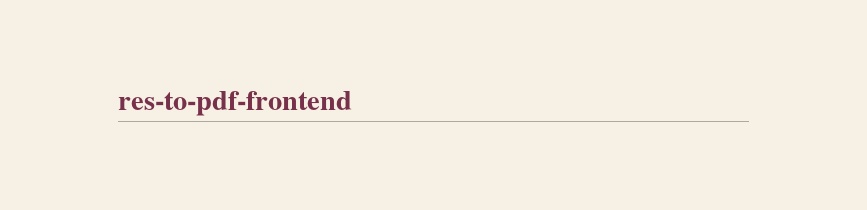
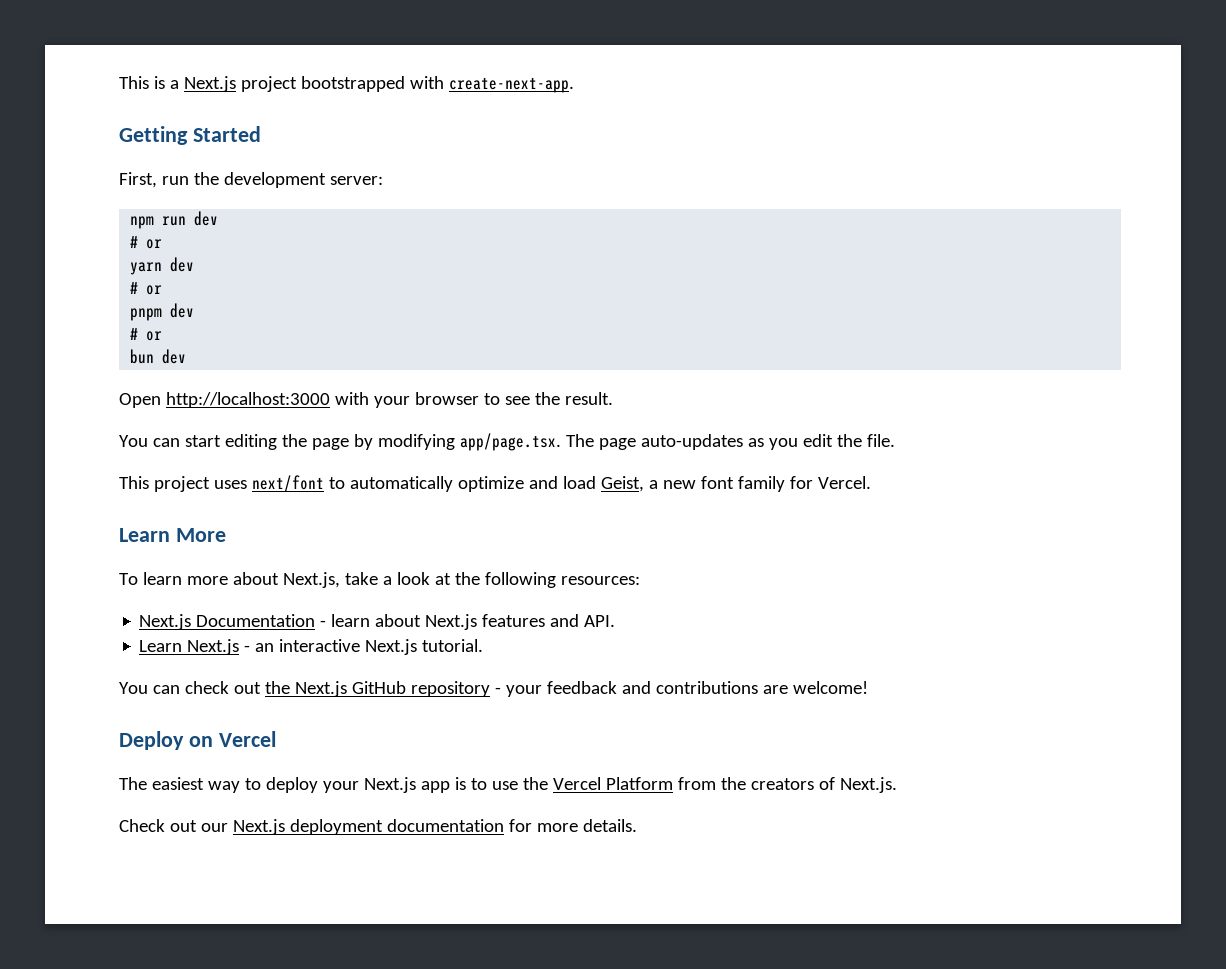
- res-to-pdf-frontend
+ This is a Next.js project bootstrapped with create-next-app.
+ Getting Started
+ First, run the development server:
+ npm run dev
+ # or
+ yarn dev
+ # or
+ pnpm dev
+ # or
+ bun dev
+ Open http://localhost:3000 with your browser to see the result.
+ You can start editing the page by modifying app/page.tsx. The page auto-updates as you edit the file.
+ This project uses next/font to automatically optimize and load Geist, a new font family for Vercel.
+ Learn More
+ To learn more about Next.js, take a look at the following resources:
+ Next.js Documentation - learn about Next.js features and API.
+ Learn Next.js - an interactive Next.js tutorial.
+ You can check out the Next.js GitHub repository - your feedback and contributions are welcome!
+ Deploy on Vercel
+ The easiest way to deploy your Next.js app is to use the Vercel Platform from the creators of Next.js.
+ Check out our Next.js deployment documentation for more details.

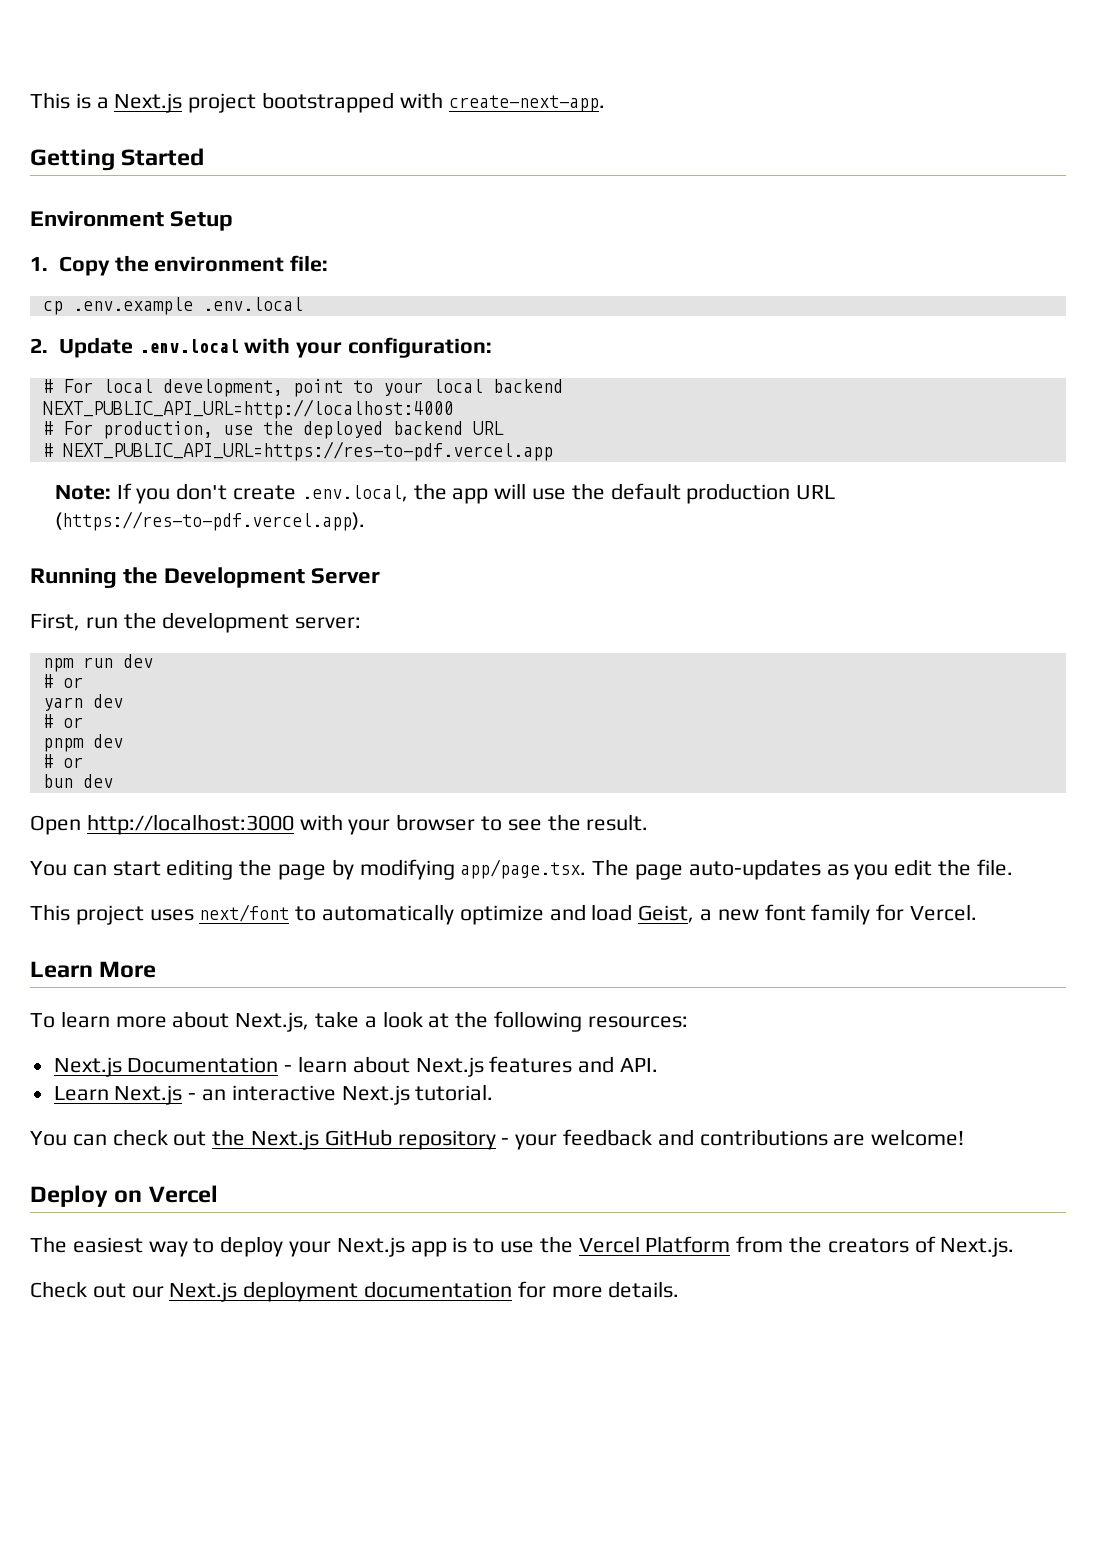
+ Environment Setup
+ 1. Copy the environment file:
+ cp .env.example .env.local
+ 2. Update .env.local with your configuration:
+ # For local development, point to your local backend
+ NEXT_PUBLIC_API_URL=http://localhost:4000
+ # For production, use the deployed backend URL
+ # NEXT_PUBLIC_API_URL=https://res-to-pdf.vercel.app
+ Note: If you don't create .env.local, the app will use the default production URL (https://res-to-pdf.vercel.app).
+ Running the Development Server

